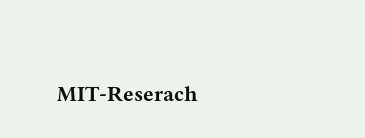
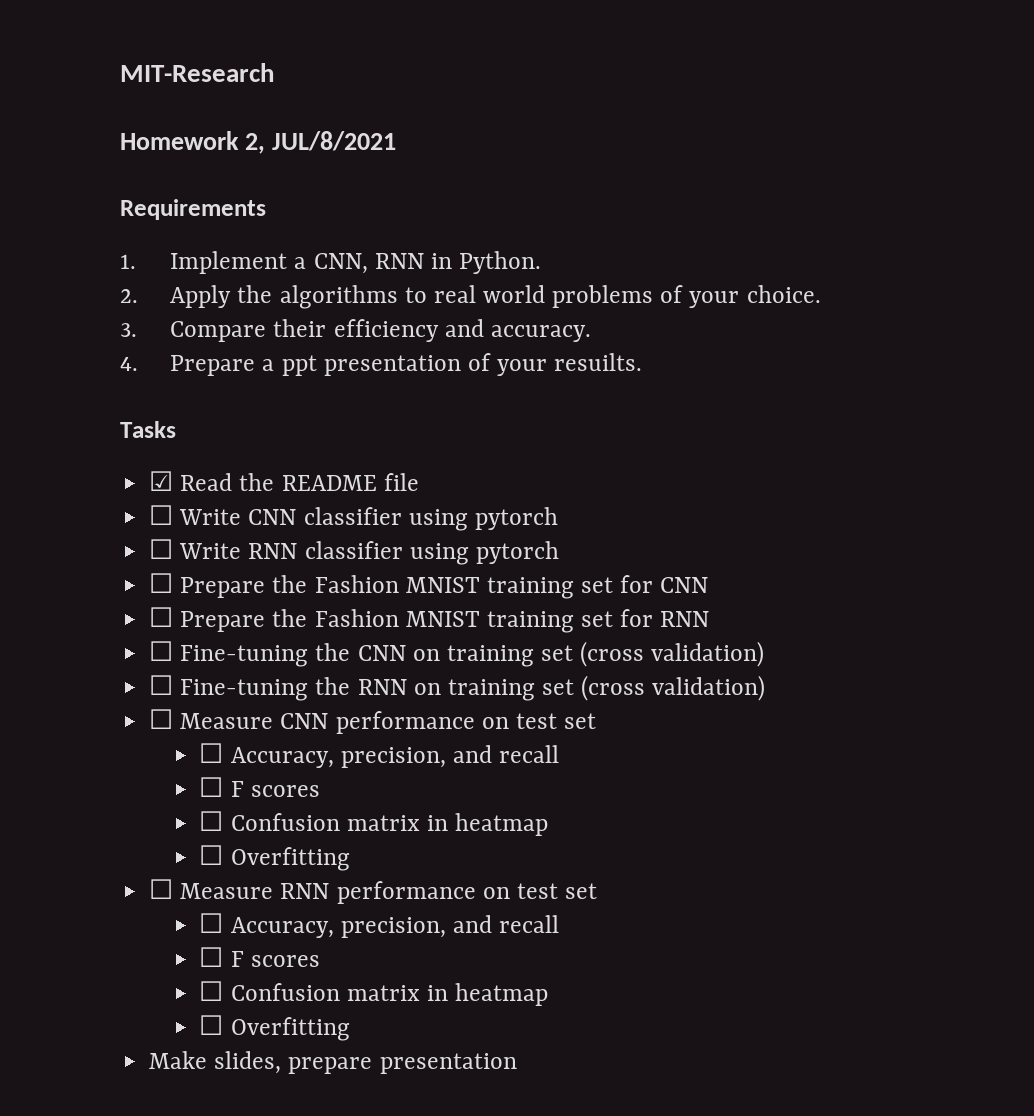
- MIT-Reserach
+ MIT-Research
+ Homework 2, JUL/8/2021
+ Requirements
+ 1. Implement a CNN, RNN in Python.
+ 2. Apply the algorithms to real world problems of your choice.
+ 3. Compare their efficiency and accuracy.
+ 4. Prepare a ppt presentation of your resuilts.
+ Tasks
+ ☑ Read the README file
+ ☐ Write CNN classifier using pytorch
+ ☐ Write RNN classifier using pytorch
+ ☐ Prepare the Fashion MNIST training set for CNN
+ ☐ Prepare the Fashion MNIST training set for RNN
+ ☐ Fine-tuning the CNN on training set (cross validation)
+ ☐ Fine-tuning the RNN on training set (cross validation)
+ ☐ Measure CNN performance on test set
+ ☐ Accuracy, precision, and recall
+ ☐ F scores
+ ☐ Confusion matrix in heatmap
+ ☐ Overfitting
+ ☐ Measure RNN performance on test set
+ ☐ Accuracy, precision, and recall
+ ☐ F scores
+ ☐ Confusion matrix in heatmap
+ ☐ Overfitting
+ Make slides, prepare presentation

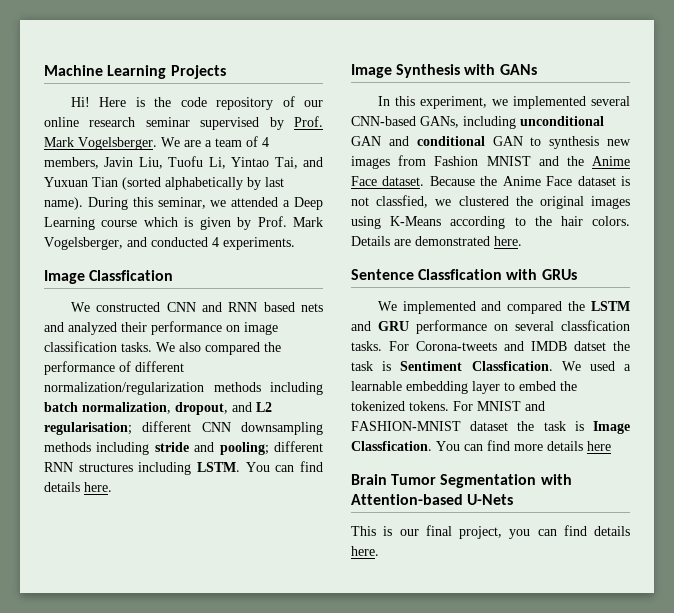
- MIT-Research
- Homework 2, JUL/8/2021
- Requirements
- 1. Implement a CNN, RNN in Python.
- 2. Apply the algorithms to real world problems of your choice.
- 3. Compare their efficiency and accuracy.
- 4. Prepare a ppt presentation of your resuilts.
- Tasks
- ☑ Read the README file
- ☐ Write CNN classifier using pytorch
- ☐ Write RNN classifier using pytorch
- ☐ Prepare the Fashion MNIST training set for CNN
- ☐ Prepare the Fashion MNIST training set for RNN
- ☐ Fine-tuning the CNN on training set (cross validation)
- ☐ Fine-tuning the RNN on training set (cross validation)
- ☐ Measure CNN performance on test set
- ☐ Accuracy, precision, and recall
- ☐ F scores
- ☐ Confusion matrix in heatmap
- ☐ Overfitting
- ☐ Measure RNN performance on test set
- ☐ Accuracy, precision, and recall
- ☐ F scores
- ☐ Confusion matrix in heatmap
- ☐ Overfitting
- Make slides, prepare presentation
+ Machine Learning Projects
+ Hi! Here is the code repository of our online research seminar supervised by Prof. Mark Vogelsberger. We are a team of 4 members, Javin Liu, Tuofu Li, Yintao Tai, and Yuxuan Tian (sorted alphabetically by last name). During this seminar, we attended a Deep Learning course which is given by Prof. Mark Vogelsberger, and conducted 4 experiments.
+ Image Classfication
+ We constructed CNN and RNN based nets and analyzed their performance on image classification tasks. We also compared the performance of different normalization/regularization methods including batch normalization, dropout, and L2 regularisation; different CNN downsampling methods including stride and pooling; different RNN structures including LSTM. You can find details here.
+ Image Synthesis with GANs
+ In this experiment, we implemented several CNN-based GANs, including unconditional GAN and conditional GAN to synthesis new images from Fashion MNIST and the Anime Face dataset. Because the Anime Face dataset is not classfied, we clustered the original images using K-Means according to the hair colors. Details are demonstrated here.
+ Sentence Classfication with GRUs
+ We implemented and compared the LSTM and GRU performance on several classfication tasks. For Corona-tweets and IMDB datset the task is Sentiment Classfication. We used a learnable embedding layer to embed the tokenized tokens. For MNIST and FASHION-MNIST dataset the task is Image Classfication. You can find more details here
+ Brain Tumor Segmentation with Attention-based U-Nets
+ This is our final project, you can find details here.

